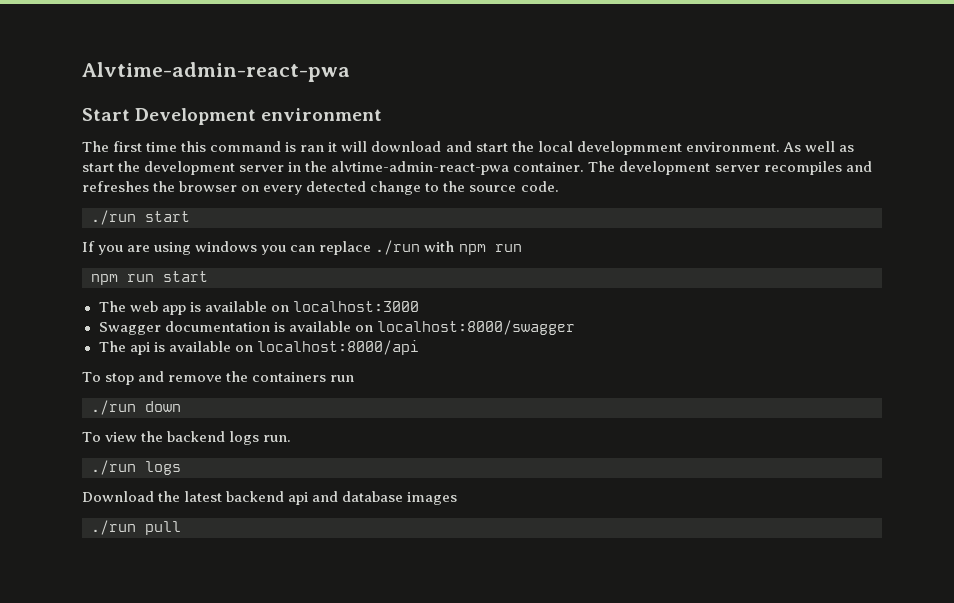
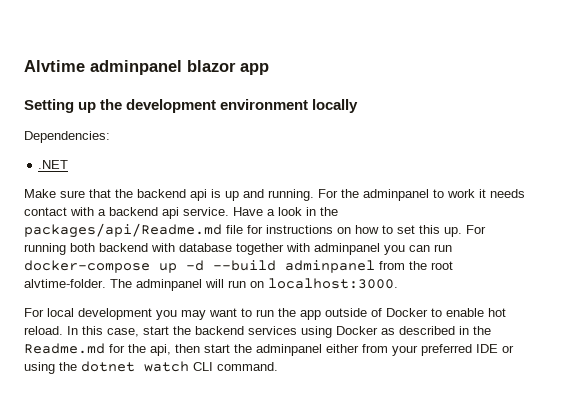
- Alvtime-admin-react-pwa
- Start Development environment
- The first time this command is ran it will download and start the local developmment environment. As well as start the development server in the alvtime-admin-react-pwa container. The development server recompiles and refreshes the browser on every detected change to the source code.
- ./run start
- If you are using windows you can replace ./run with npm run
- npm run start
- The web app is available on localhost:3000
- Swagger documentation is available on localhost:8000/swagger
- The api is available on localhost:8000/api
- To stop and remove the containers run
- ./run down
- To view the backend logs run.
- ./run logs
- Download the latest backend api and database images
- ./run pull
+ Alvtime adminpanel blazor app
+ Setting up the development environment locally
+ Dependencies:
+ .NET
+ Make sure that the backend api is up and running. For the adminpanel to work it needs contact with a backend api service. Have a look in the packages/api/Readme.md file for instructions on how to set this up. For running both backend with database together with adminpanel you can run docker-compose up -d --build adminpanel from the root alvtime-folder. The adminpanel will run on localhost:3000.
+ For local development you may want to run the app outside of Docker to enable hot reload. In this case, start the backend services using Docker as described in the Readme.md for the api, then start the adminpanel either from your preferred IDE or using the dotnet watch CLI command.

